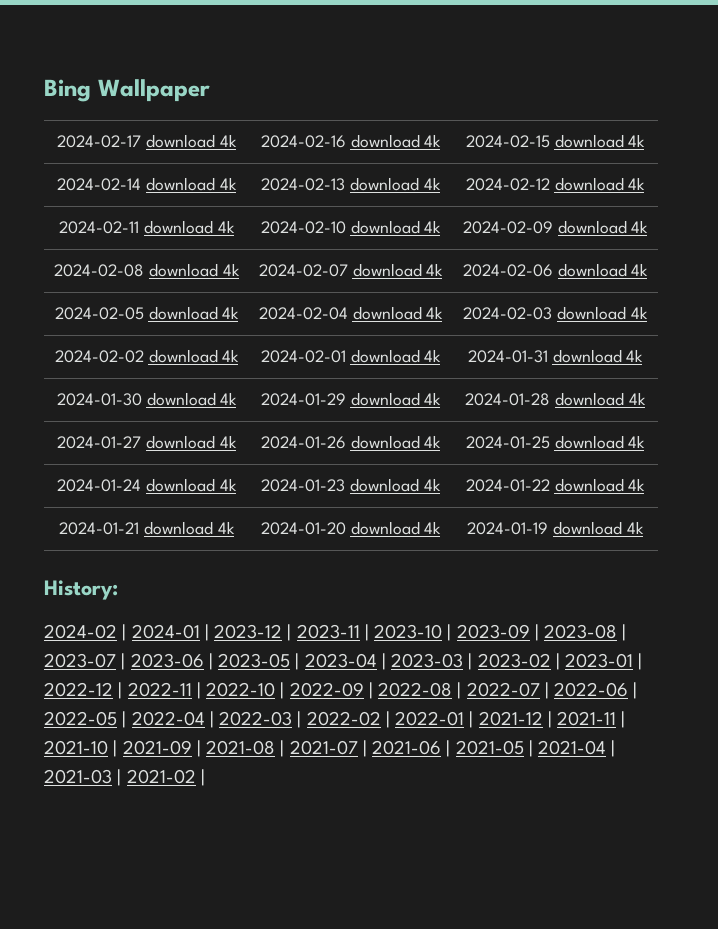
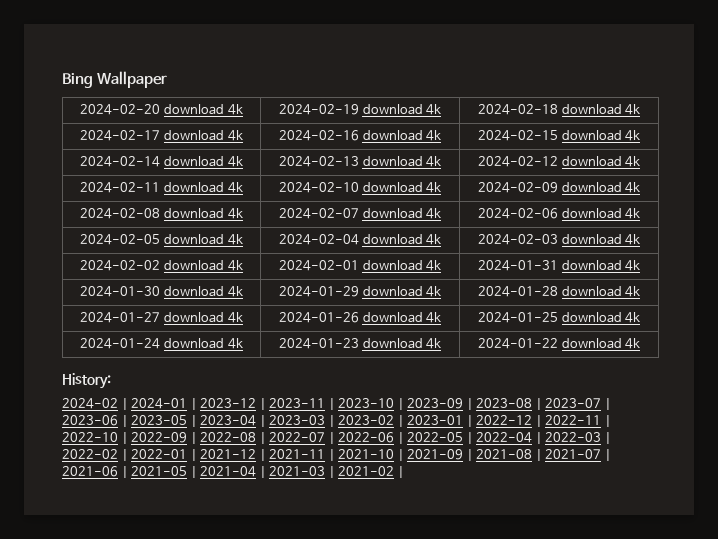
+ 2024-02-20 download 4k | 2024-02-19 download 4k | 2024-02-18 download 4k
- 2024-01-21 download 4k | 2024-01-20 download 4k | 2024-01-19 download 4k

